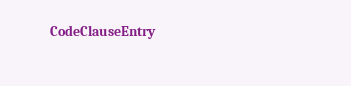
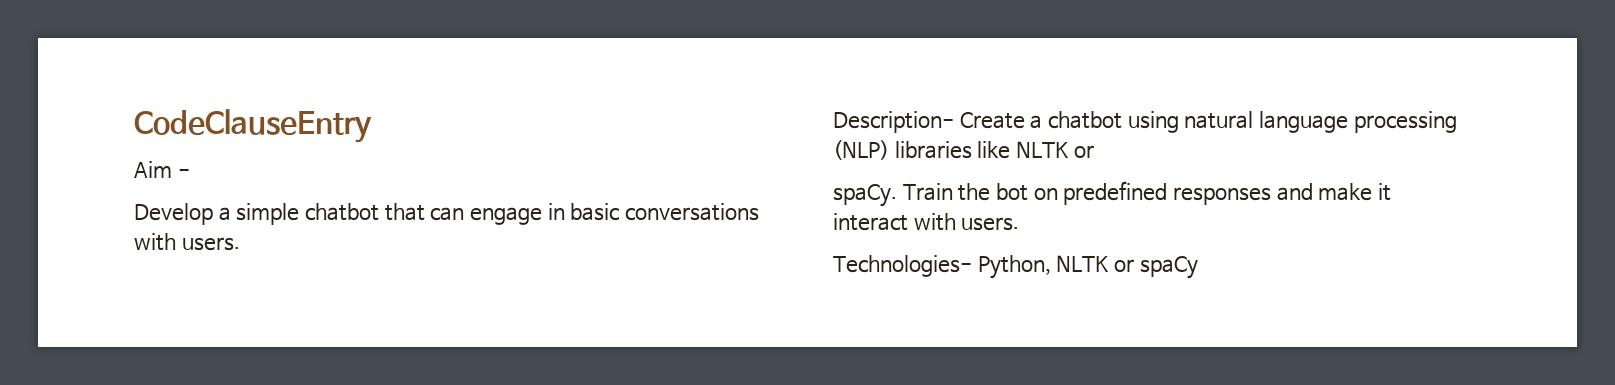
+ Aim -
+ Develop a simple chatbot that can engage in basic conversations with users.
+ Description- Create a chatbot using natural language processing (NLP) libraries like NLTK or
+ spaCy. Train the bot on predefined responses and make it interact with users.
+ Technologies- Python, NLTK or spaCy

